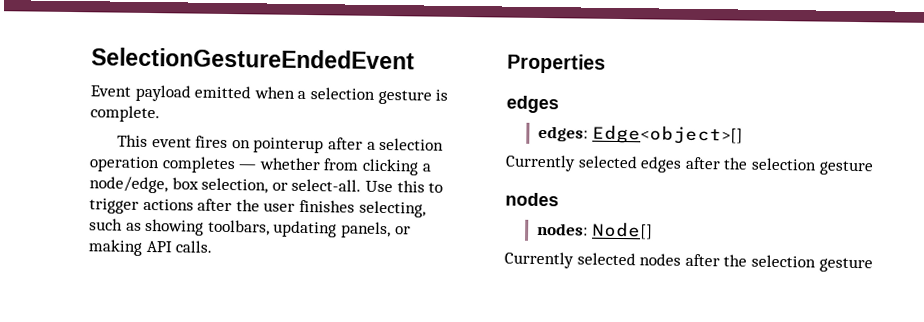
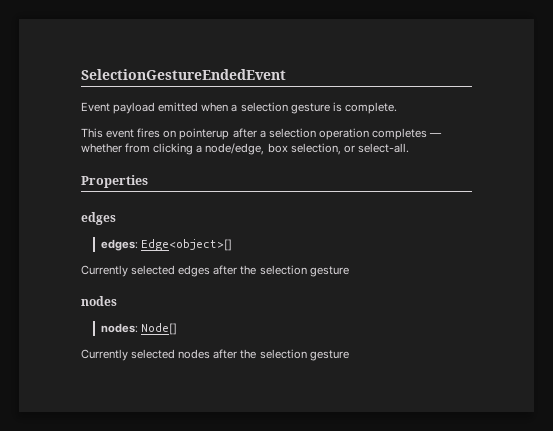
- Use this to trigger actions after the user finishes selecting, such as showing toolbars, updating panels, or making API calls.

